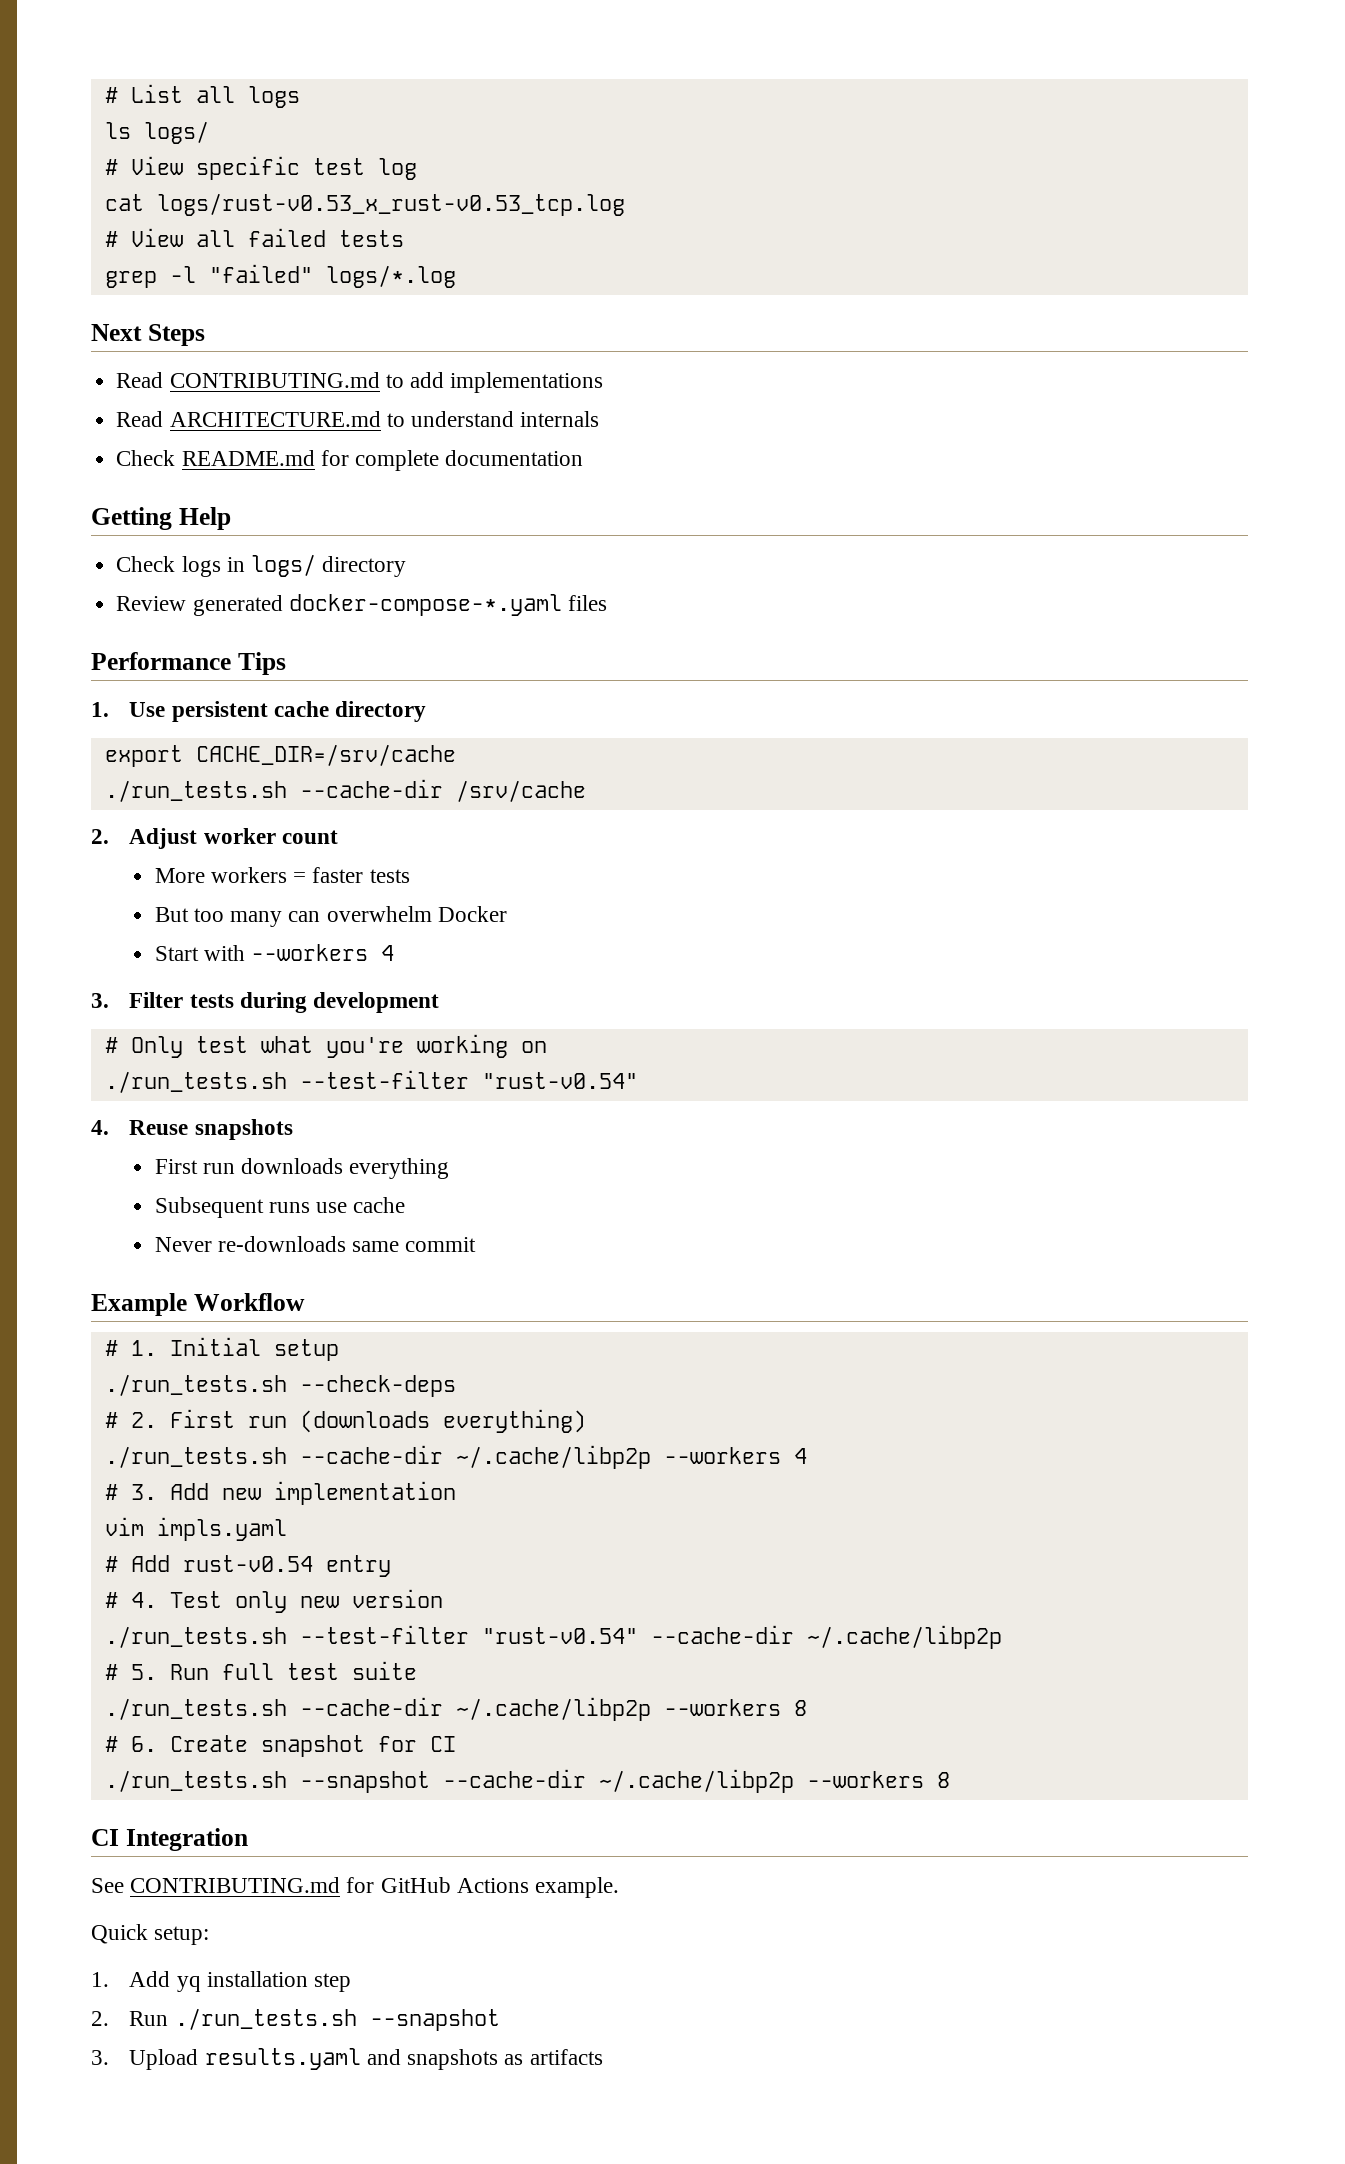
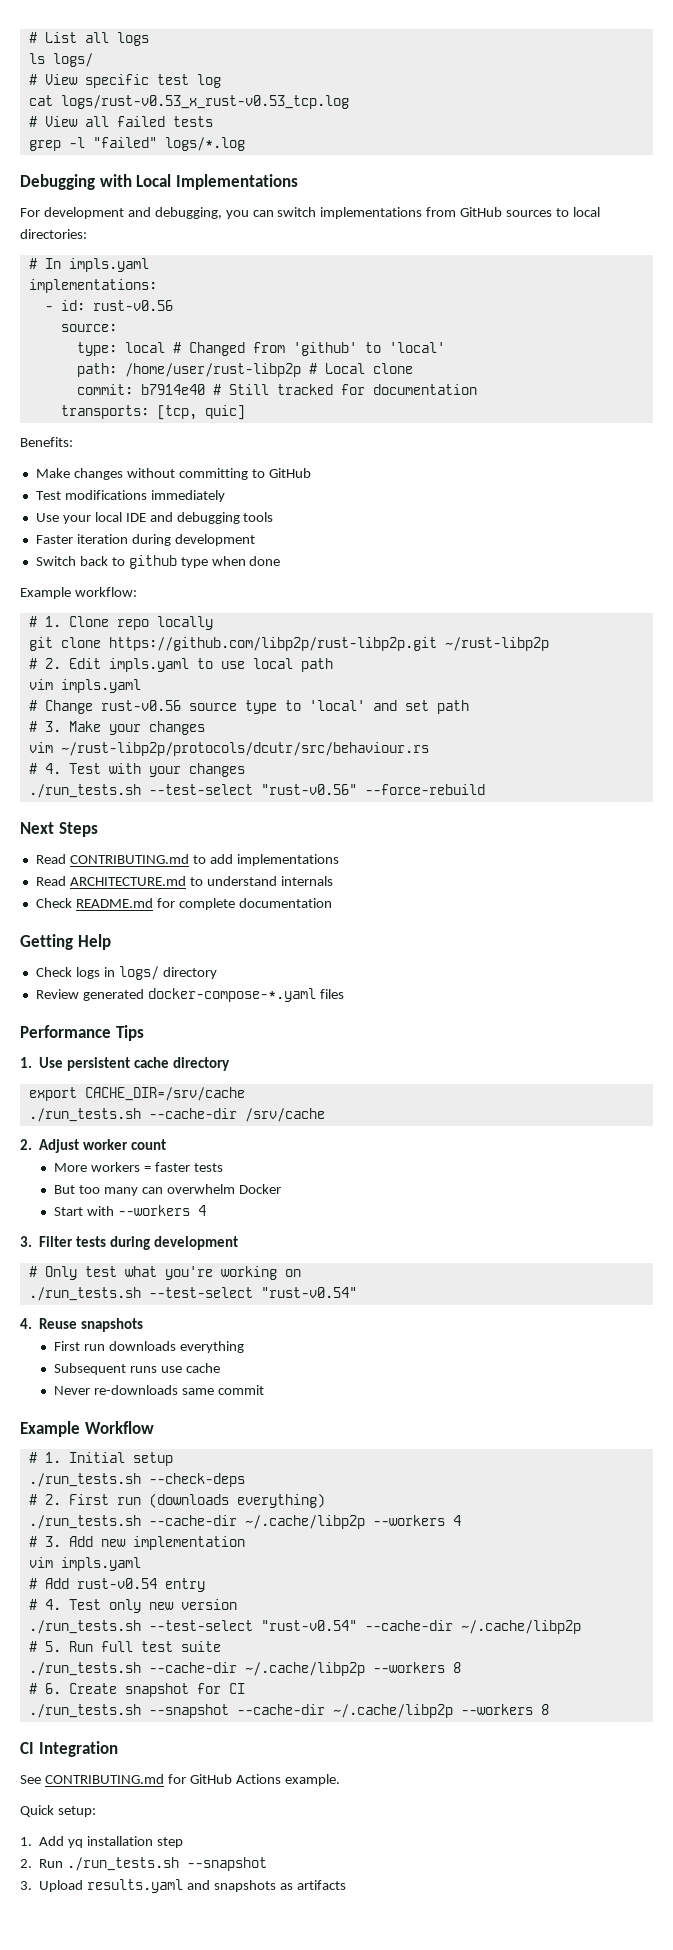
+ Debugging with Local Implementations
+ For development and debugging, you can switch implementations from GitHub sources to local directories:
+ # In impls.yaml
+ implementations:
+ - id: rust-v0.56
+ source:
+ type: local # Changed from 'github' to 'local'
+ path: /home/user/rust-libp2p # Local clone
+ commit: b7914e40 # Still tracked for documentation
+ transports: [tcp, quic]
+ Benefits:
+ Make changes without committing to GitHub
+ Test modifications immediately
+ Use your local IDE and debugging tools
+ Faster iteration during development
+ Switch back to github type when done
+ Example workflow:
+ # 1. Clone repo locally
+ git clone https://github.com/libp2p/rust-libp2p.git ~/rust-libp2p
+ # 2. Edit impls.yaml to use local path
+ vim impls.yaml
+ # Change rust-v0.56 source type to 'local' and set path
+ # 3. Make your changes
+ vim ~/rust-libp2p/protocols/dcutr/src/behaviour.rs
+ # 4. Test with your changes
+ ./run_tests.sh --test-select "rust-v0.56" --force-rebuild
  # Only test what you're working on
- ./run_tests.sh --test-filter "rust-v0.54"
+ ./run_tests.sh --test-select "rust-v0.54"
- ./run_tests.sh --test-filter "rust-v0.54" --cache-dir ~/.cache/libp2p
+ ./run_tests.sh --test-select "rust-v0.54" --cache-dir ~/.cache/libp2p

